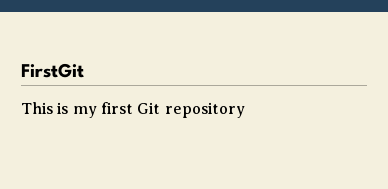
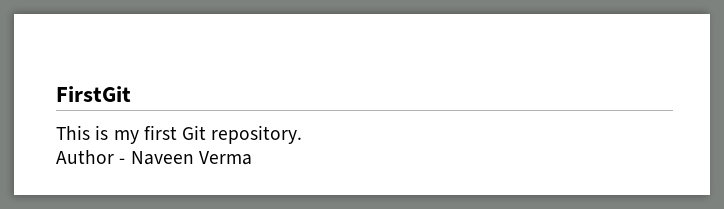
- This is my first Git repository
+ This is my first Git repository.
+ Author - Naveen Verma

